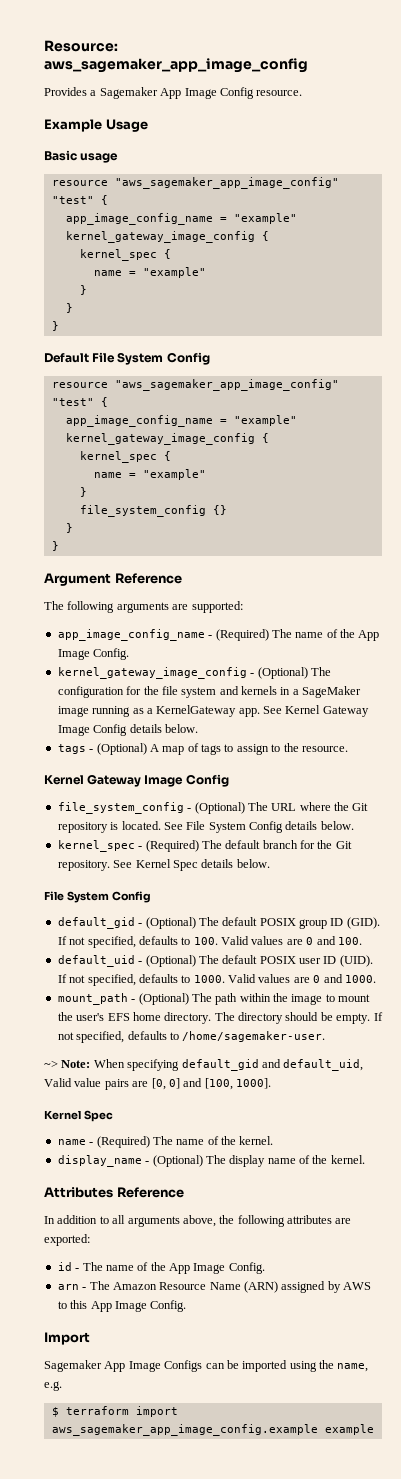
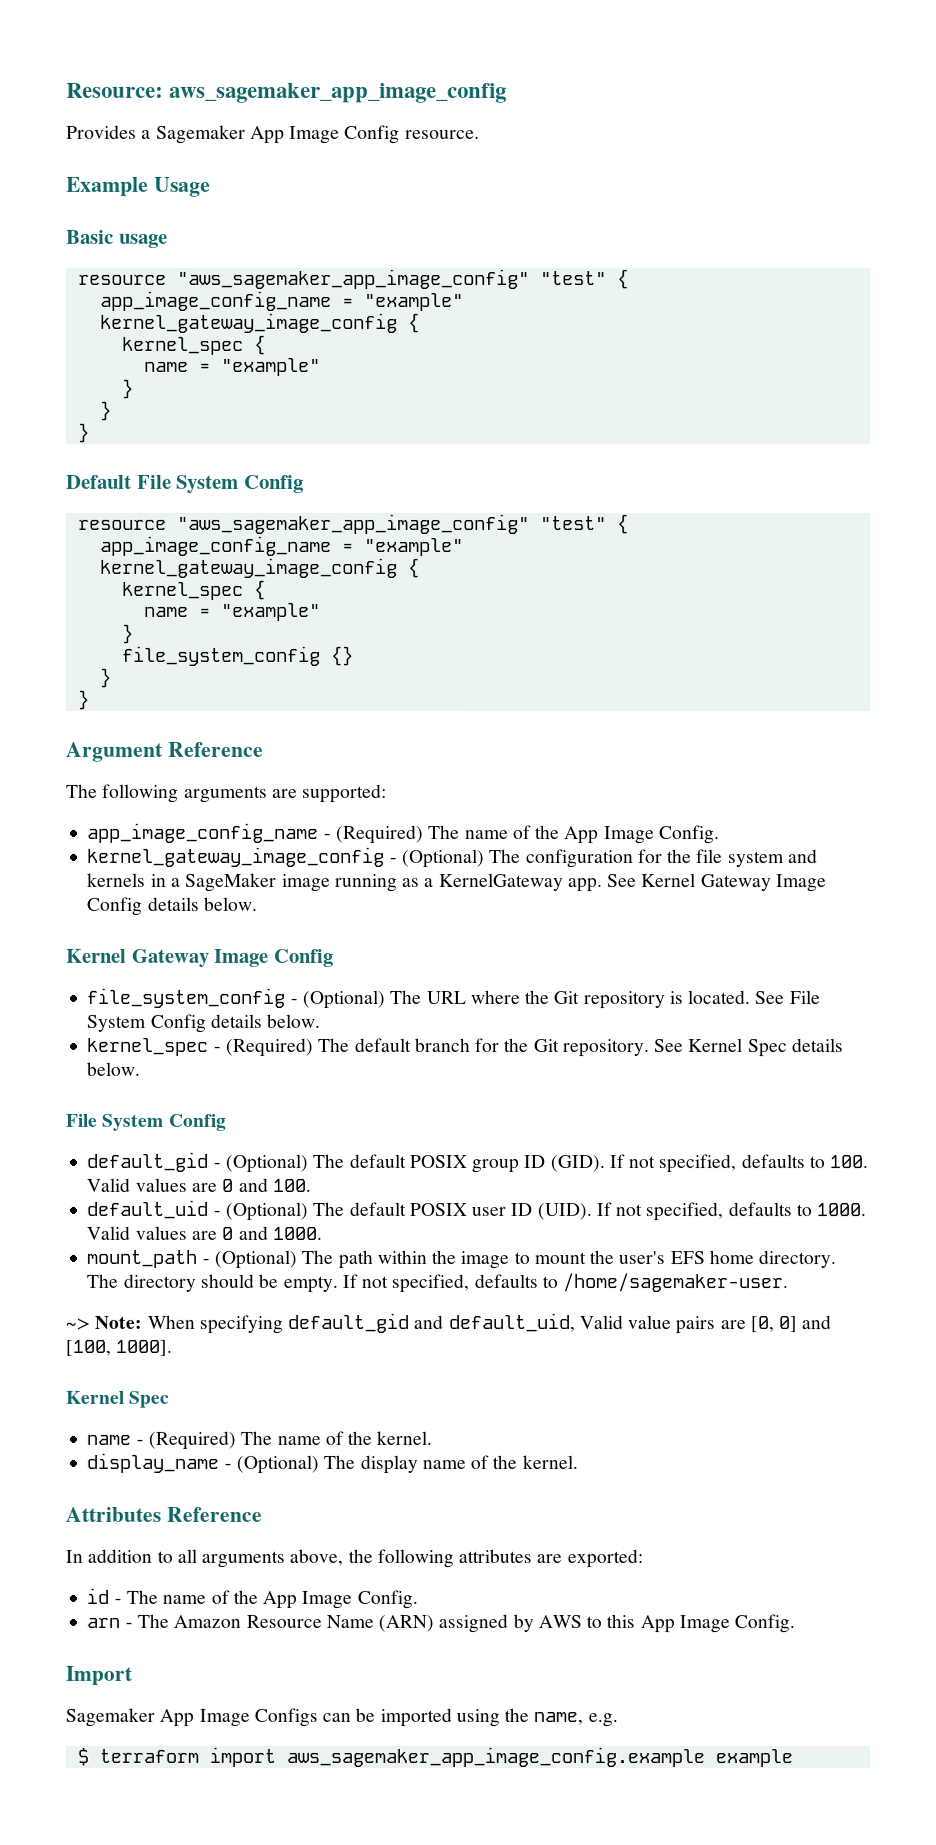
- tags - (Optional) A map of tags to assign to the resource.

